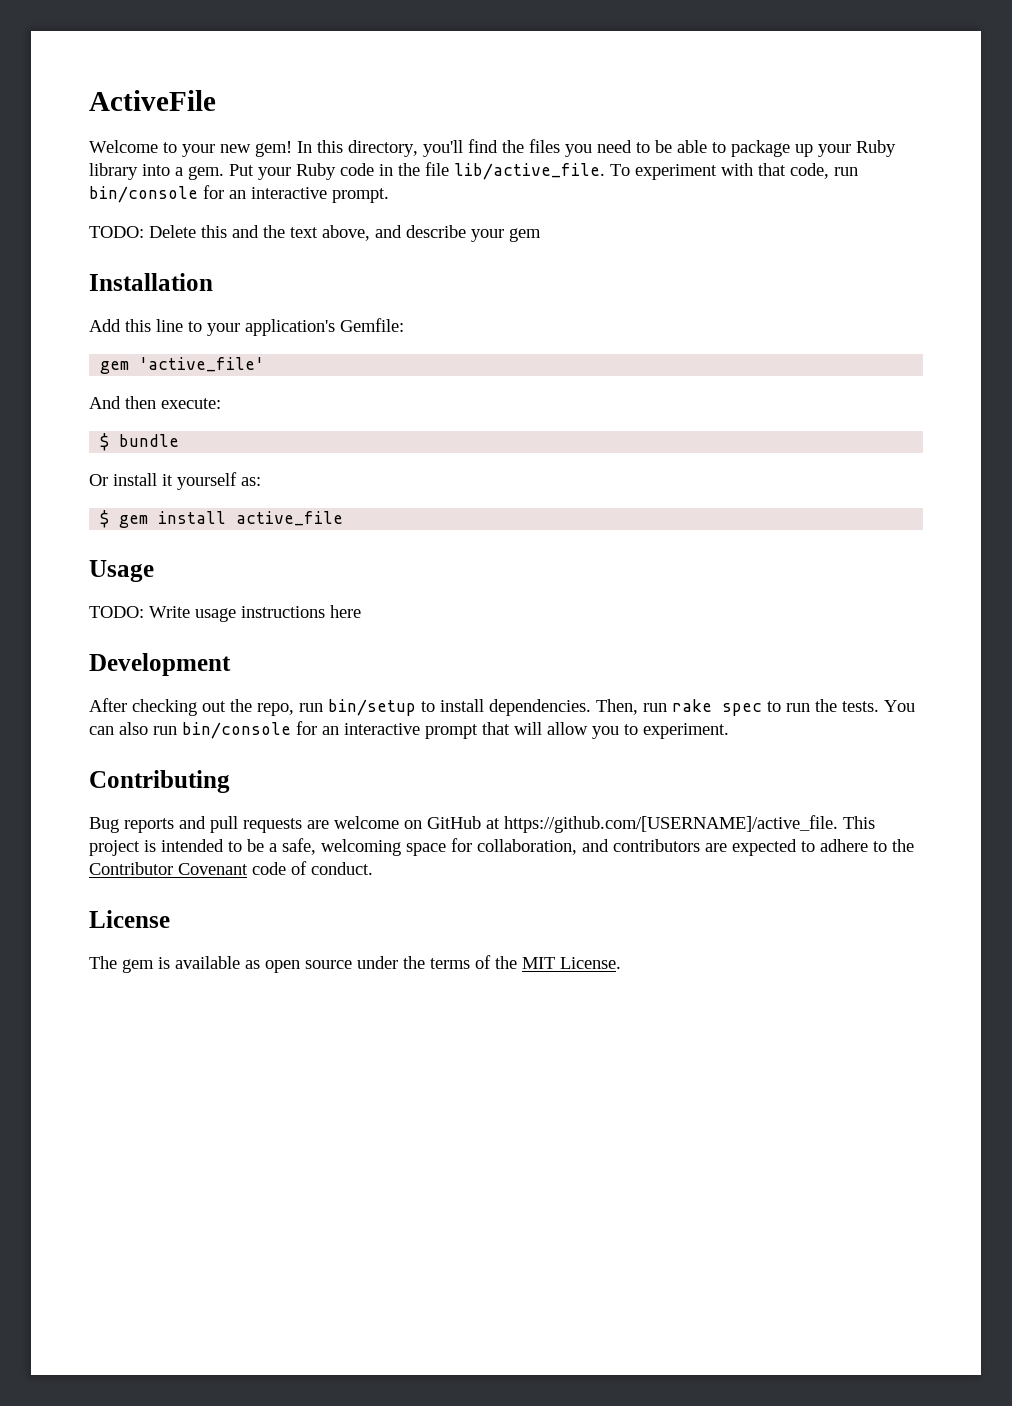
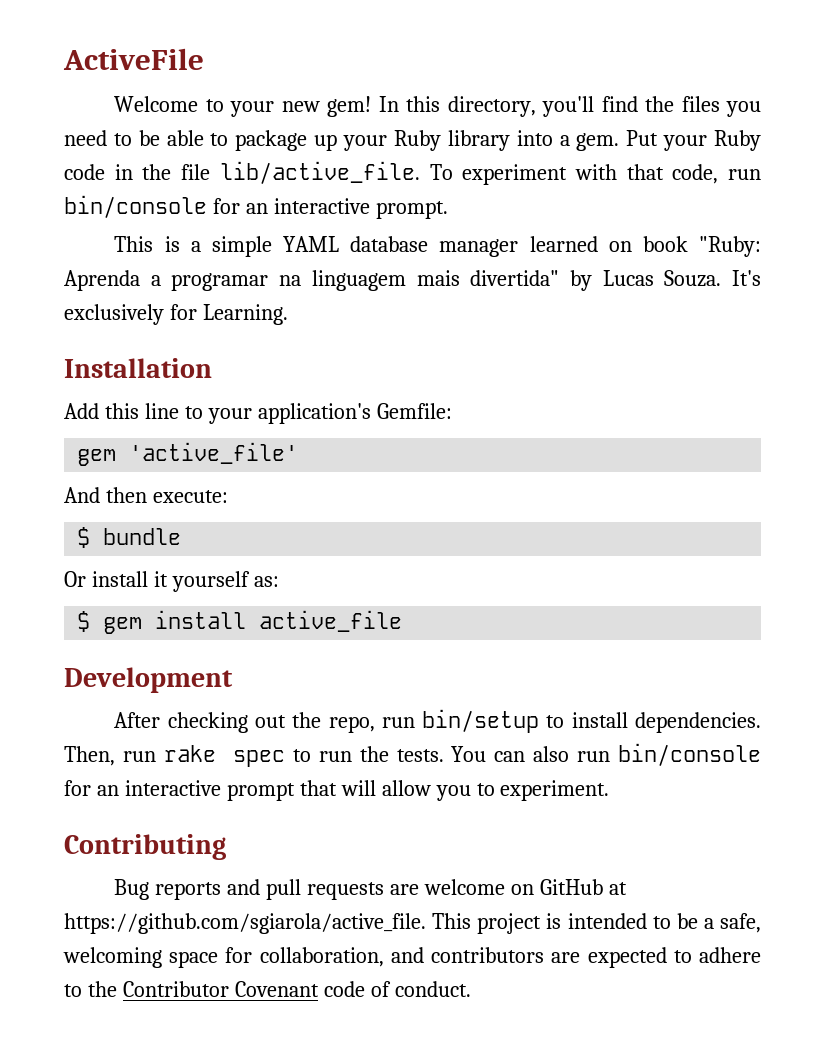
- TODO: Delete this and the text above, and describe your gem
+ This is a simple YAML database manager learned on book "Ruby: Aprenda a programar na linguagem mais divertida" by Lucas Souza. It's exclusively for Learning.
- Usage
- TODO: Write usage instructions here
- Bug reports and pull requests are welcome on GitHub at https://github.com/[USERNAME]/active_file. This project is intended to be a safe, welcoming space for collaboration, and contributors are expected to adhere to the Contributor Covenant code of conduct.
+ Bug reports and pull requests are welcome on GitHub at https://github.com/sgiarola/active_file. This project is intended to be a safe, welcoming space for collaboration, and contributors are expected to adhere to the Contributor Covenant code of conduct.
- License
- The gem is available as open source under the terms of the MIT License.

